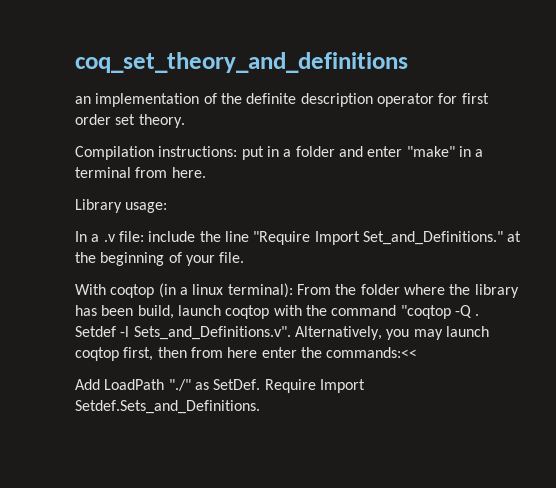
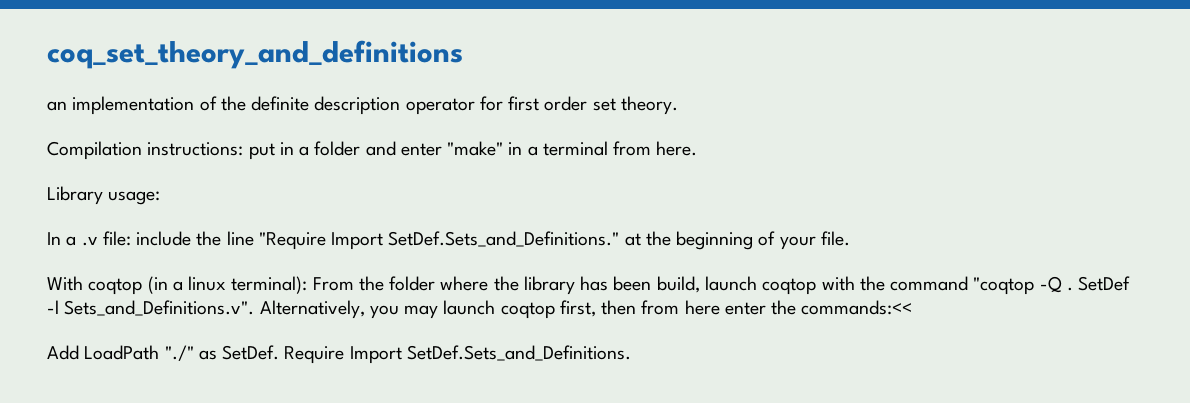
- In a .v file: include the line "Require Import Set_and_Definitions." at the beginning of your file.
+ In a .v file: include the line "Require Import SetDef.Sets_and_Definitions." at the beginning of your file.
- Setdef -l Sets_and_Definitions.v". Alternatively, you may launch coqtop first, then from here enter the commands:<<
+ SetDef -l Sets_and_Definitions.v". Alternatively, you may launch coqtop first, then from here enter the commands:<<
- Require Import Setdef.Sets_and_Definitions.
+ Require Import SetDef.Sets_and_Definitions.

